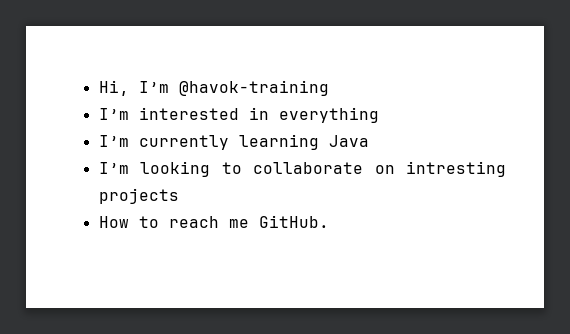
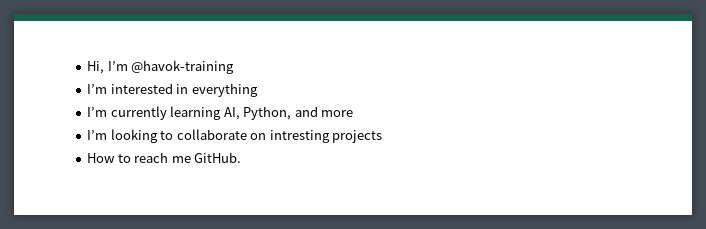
- I’m currently learning Java
+ I’m currently learning AI, Python, and more

